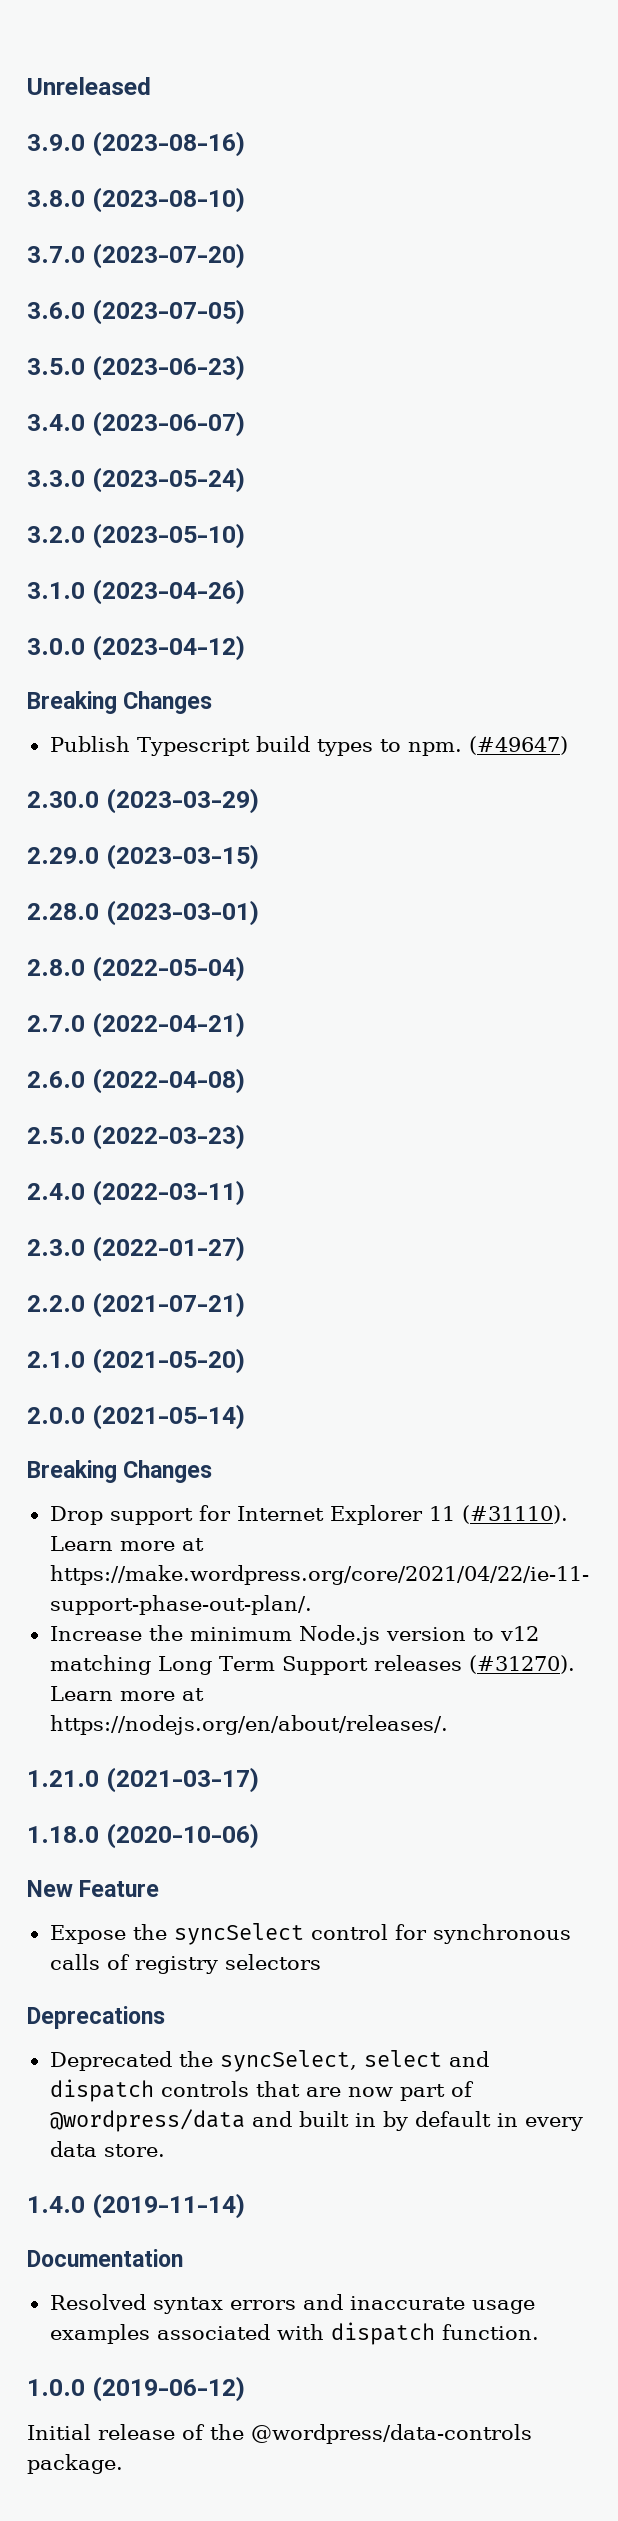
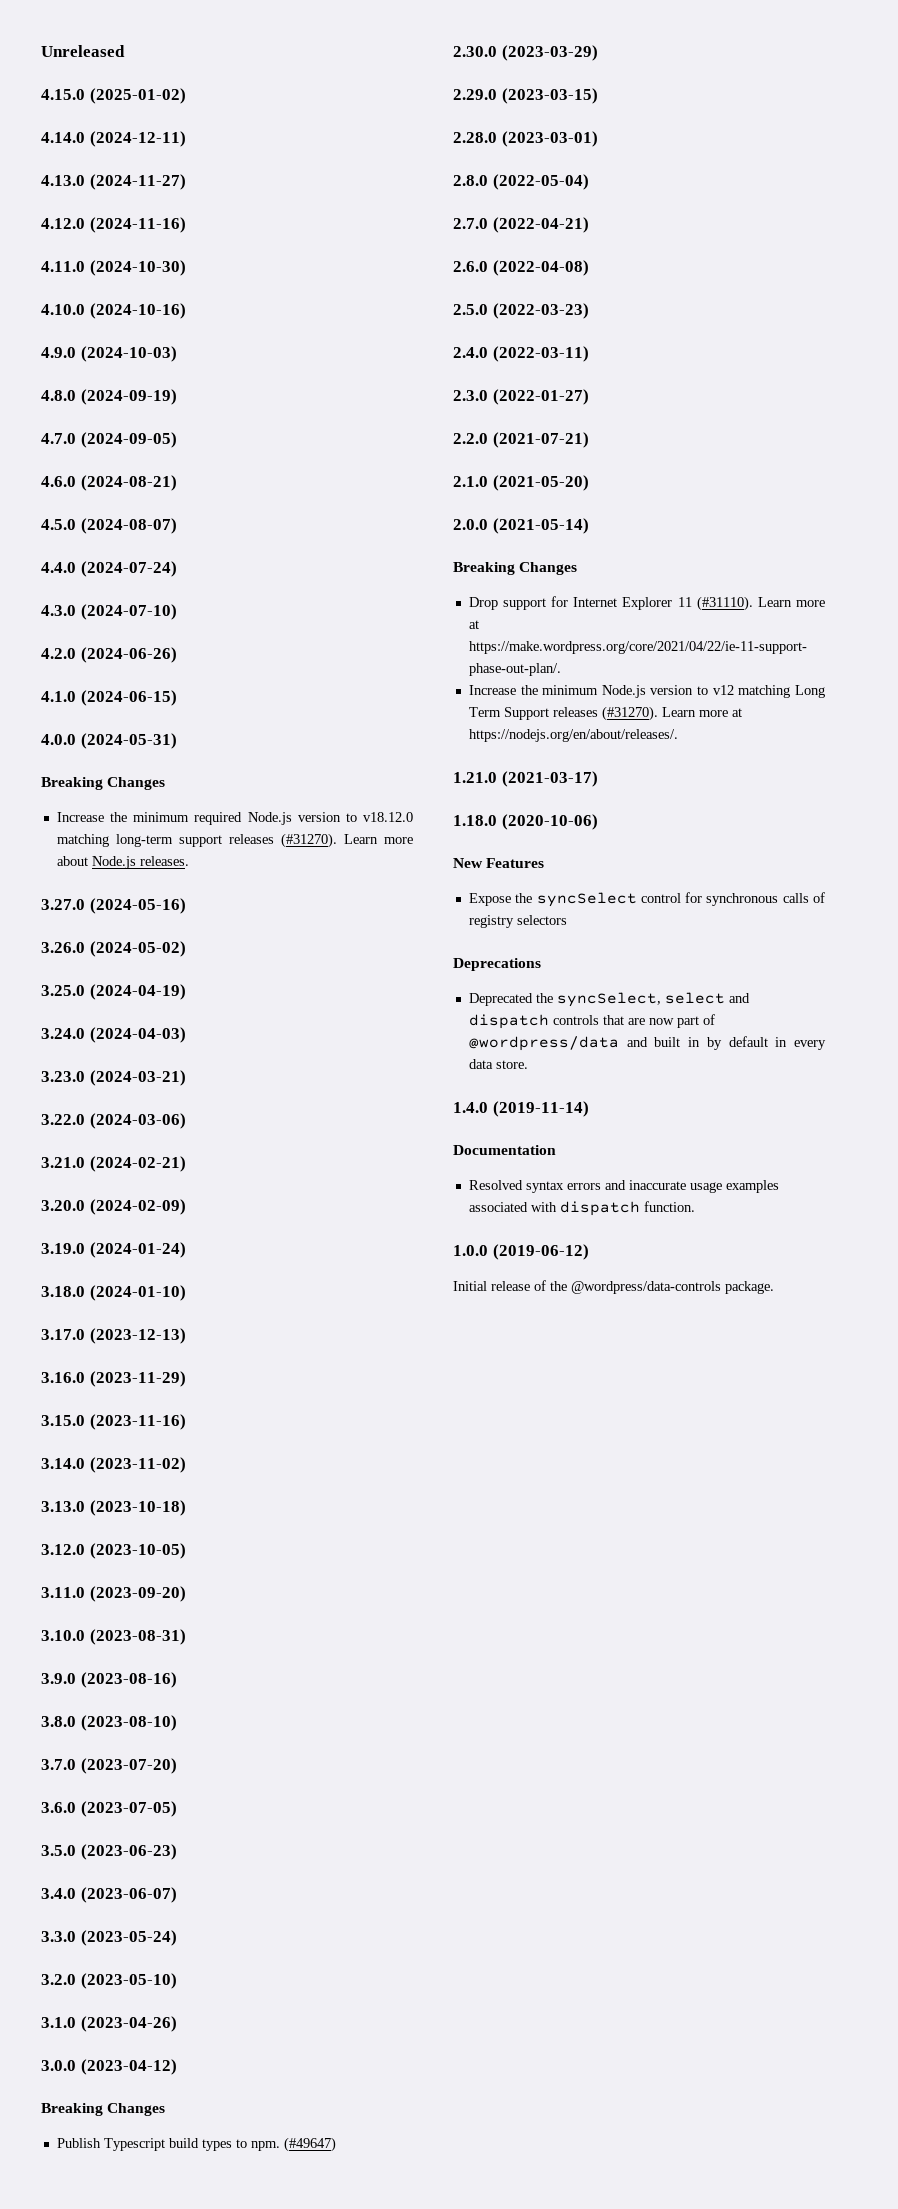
+ 4.15.0 (2025-01-02)
+ 4.14.0 (2024-12-11)
+ 4.13.0 (2024-11-27)
+ 4.12.0 (2024-11-16)
+ 4.11.0 (2024-10-30)
+ 4.10.0 (2024-10-16)
+ 4.9.0 (2024-10-03)
+ 4.8.0 (2024-09-19)
+ 4.7.0 (2024-09-05)
+ 4.6.0 (2024-08-21)
+ 4.5.0 (2024-08-07)
+ 4.4.0 (2024-07-24)
+ 4.3.0 (2024-07-10)
+ 4.2.0 (2024-06-26)
+ 4.1.0 (2024-06-15)
+ 4.0.0 (2024-05-31)
+ Breaking Changes
+ Increase the minimum required Node.js version to v18.12.0 matching long-term support releases (#31270). Learn more about Node.js releases.
+ 3.27.0 (2024-05-16)
+ 3.26.0 (2024-05-02)
+ 3.25.0 (2024-04-19)
+ 3.24.0 (2024-04-03)
+ 3.23.0 (2024-03-21)
+ 3.22.0 (2024-03-06)
+ 3.21.0 (2024-02-21)
+ 3.20.0 (2024-02-09)
+ 3.19.0 (2024-01-24)
+ 3.18.0 (2024-01-10)
+ 3.17.0 (2023-12-13)
+ 3.16.0 (2023-11-29)
+ 3.15.0 (2023-11-16)
+ 3.14.0 (2023-11-02)
+ 3.13.0 (2023-10-18)
+ 3.12.0 (2023-10-05)
+ 3.11.0 (2023-09-20)
+ 3.10.0 (2023-08-31)
- New Feature
+ New Features

